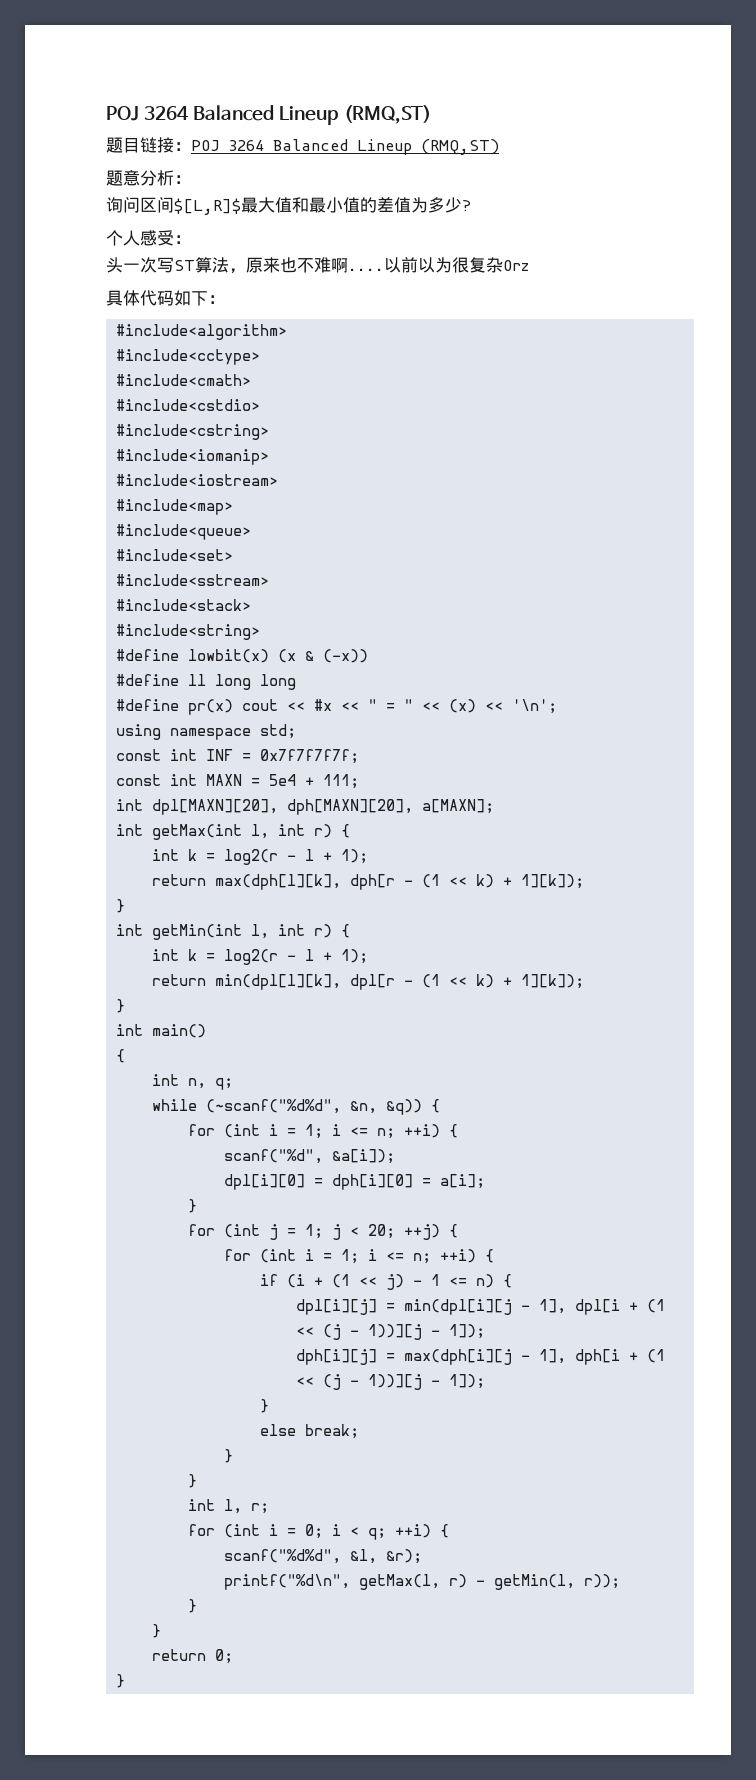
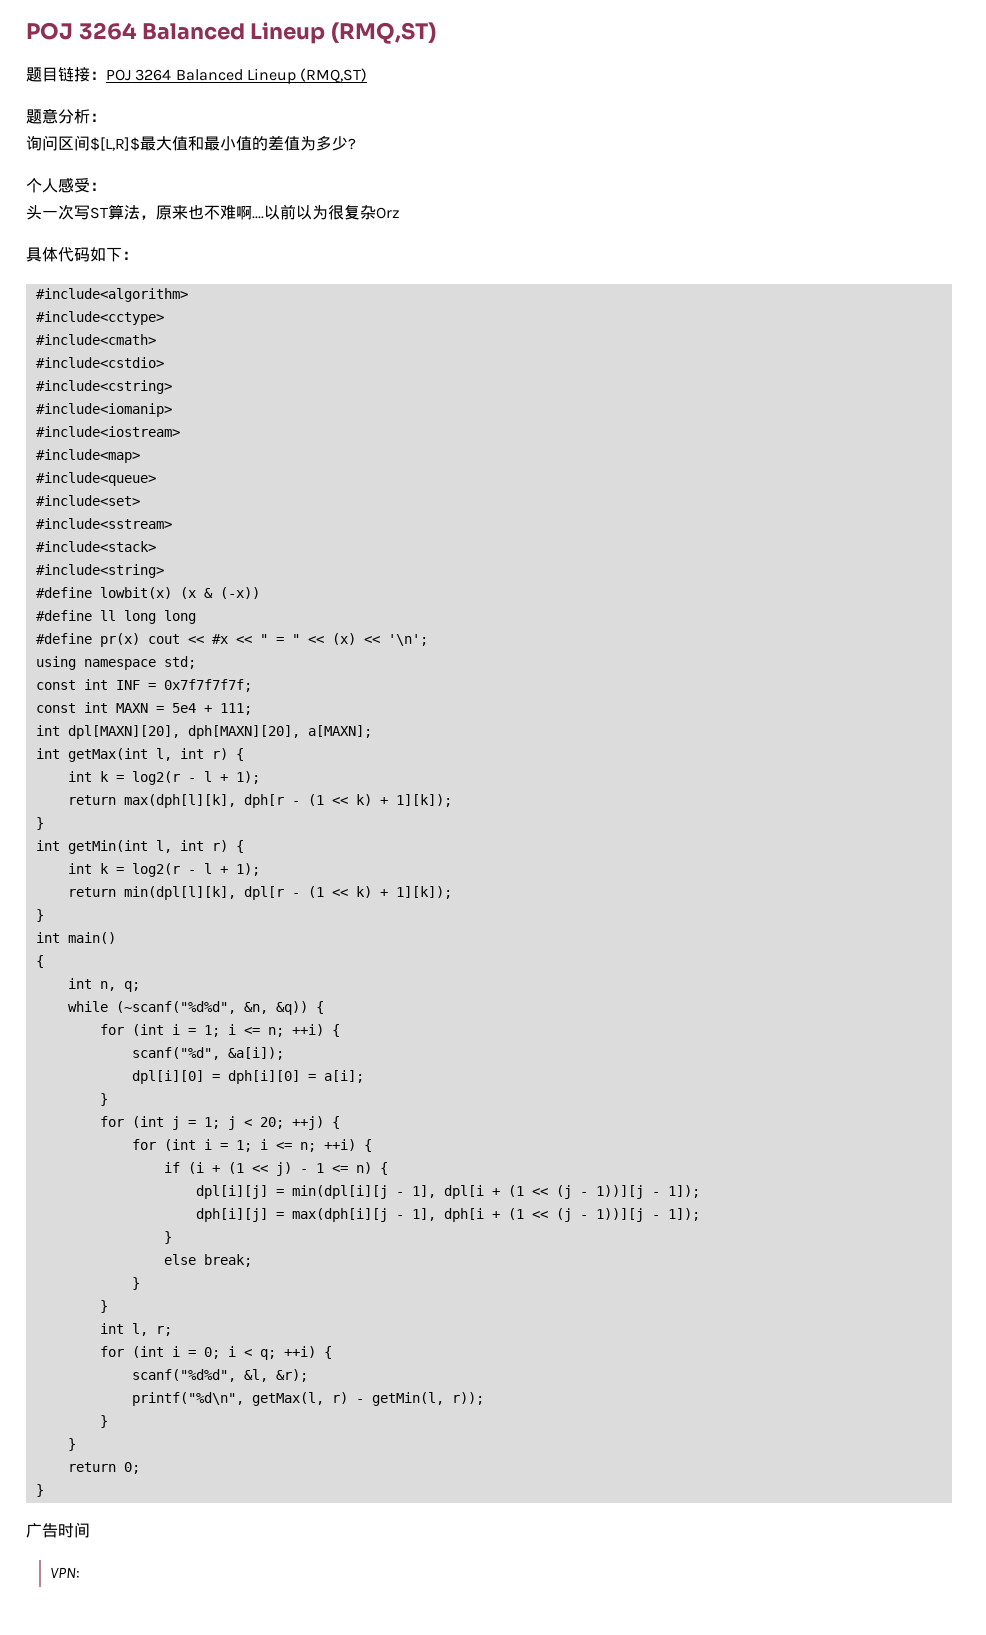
+ 广告时间
+ VPN:

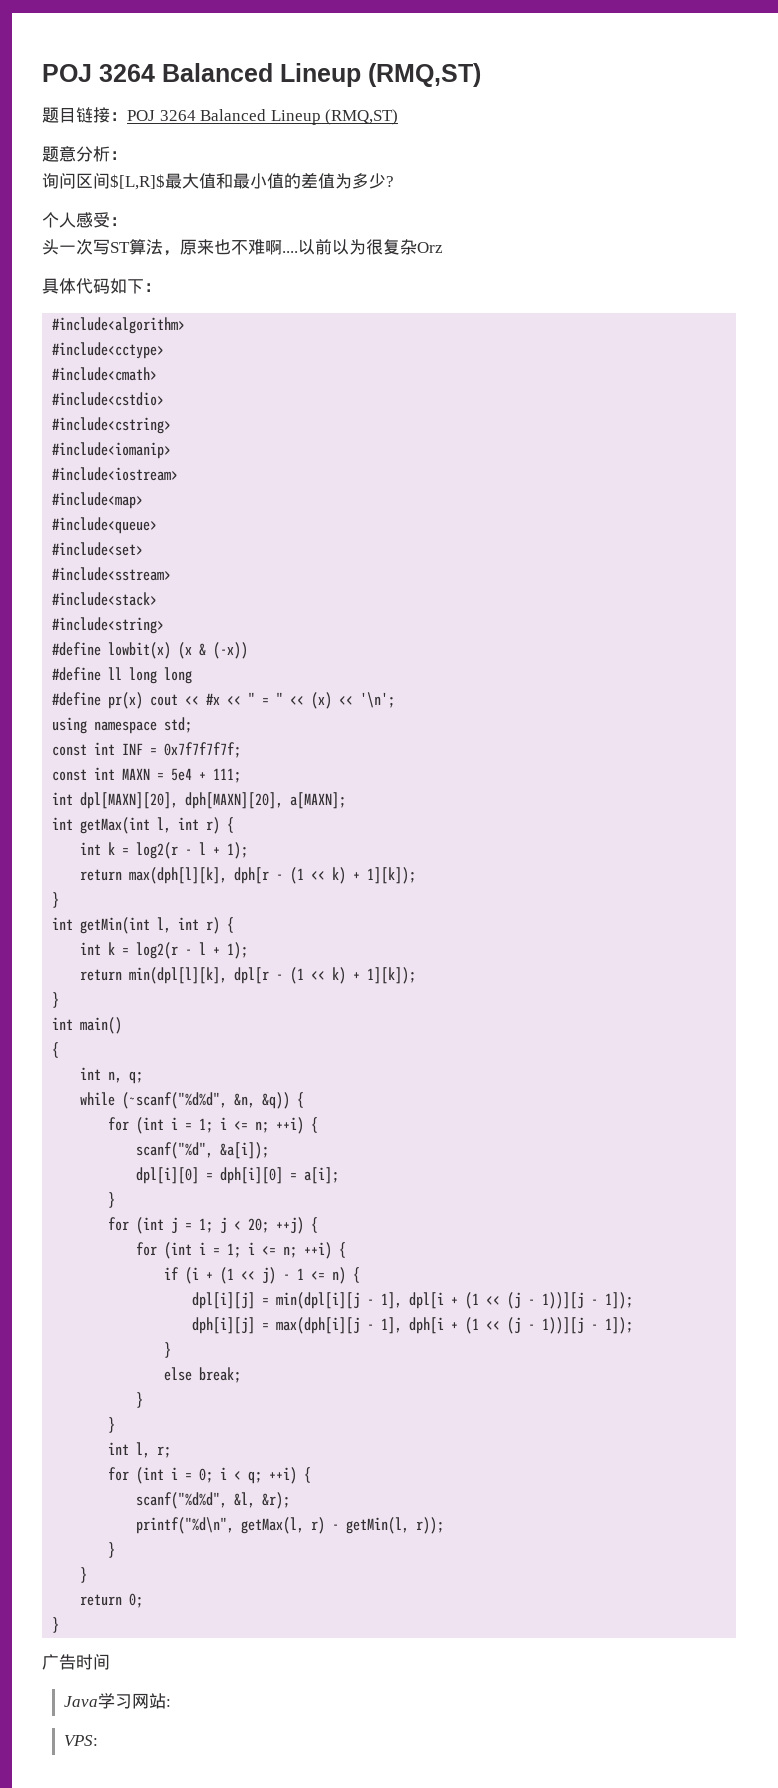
- VPN:
+ Java学习网站:
+ VPS:

